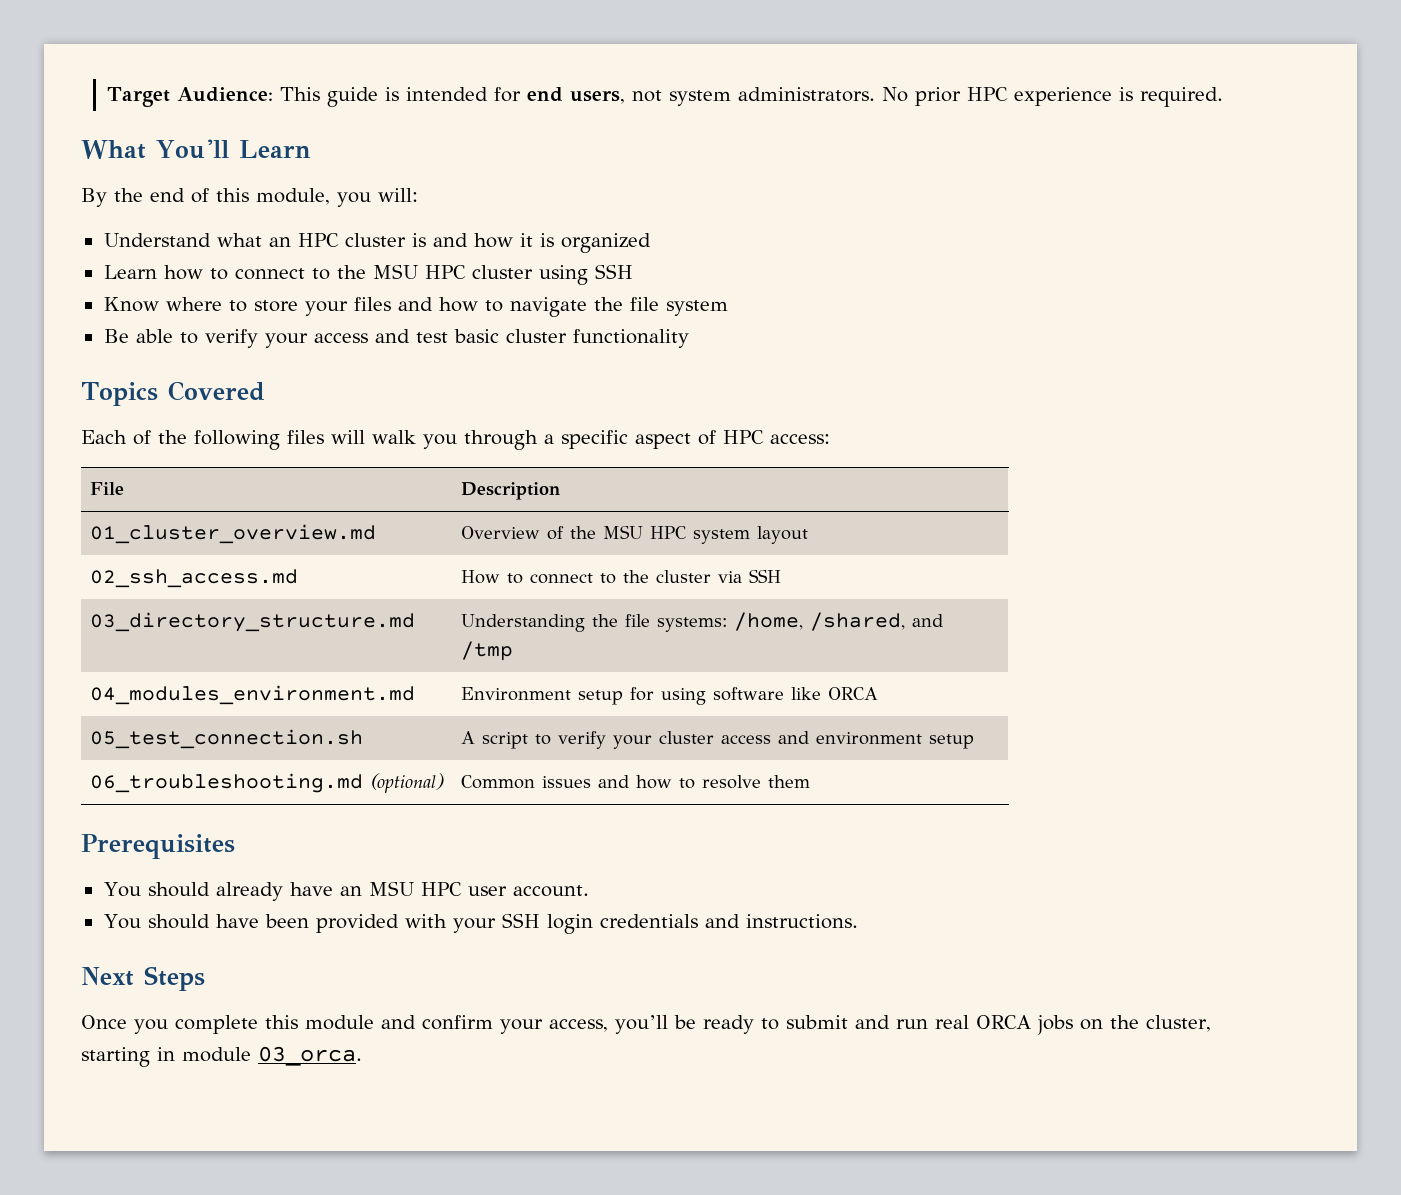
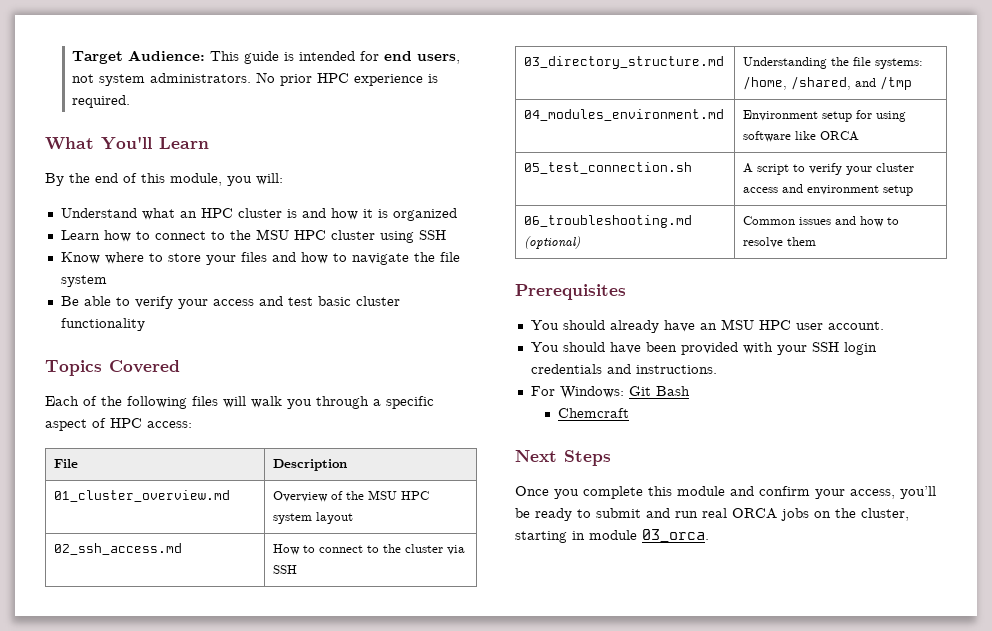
+ For Windows: Git Bash
+ Chemcraft

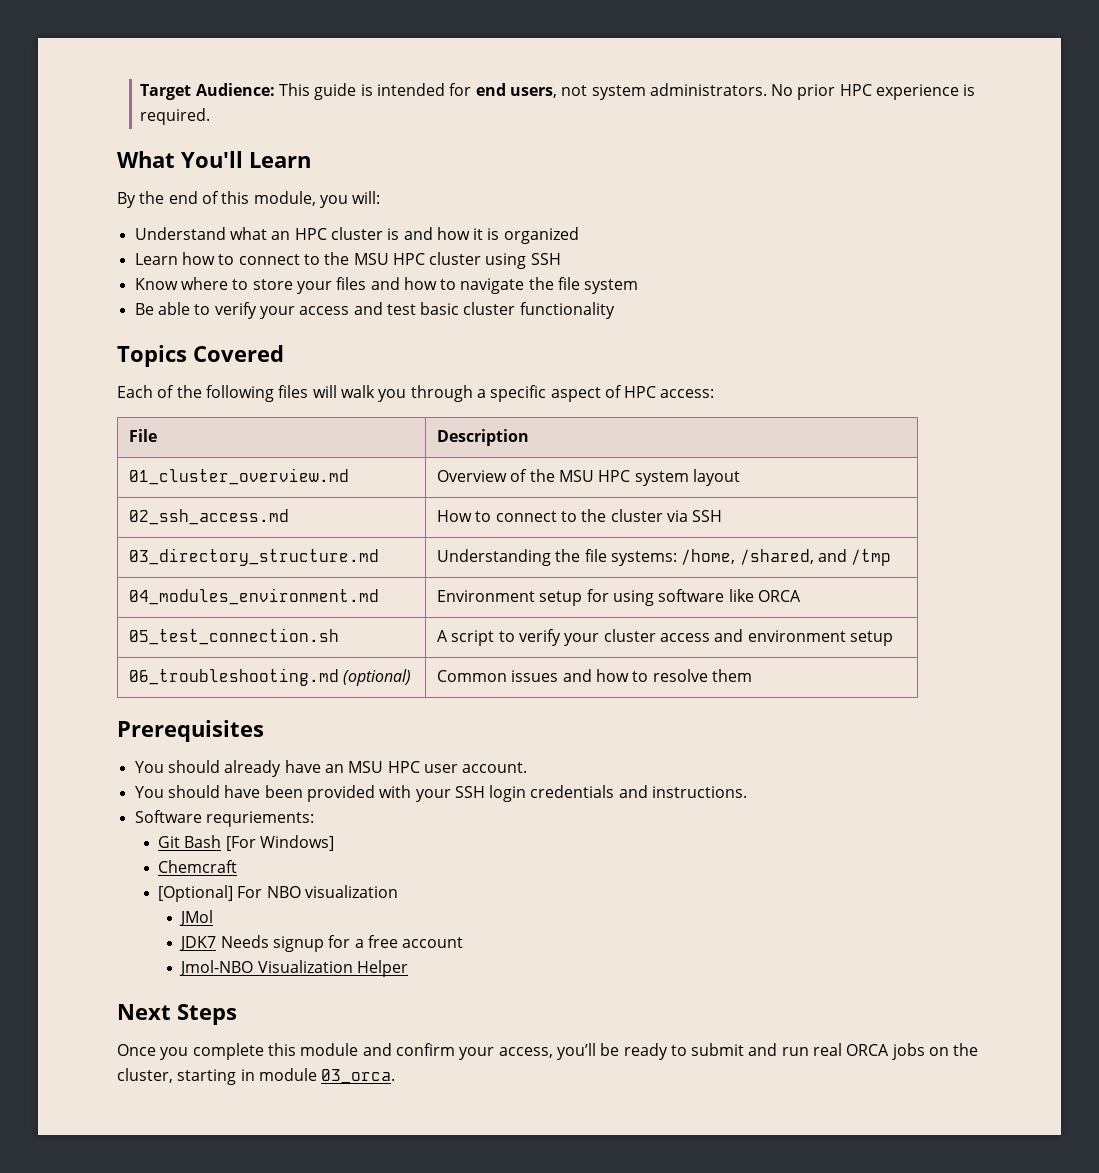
- For Windows: Git Bash
+ Software requriements:
+ Git Bash [For Windows]
+ [Optional] For NBO visualization
+ JMol
+ JDK7 Needs signup for a free account
+ Jmol-NBO Visualization Helper

